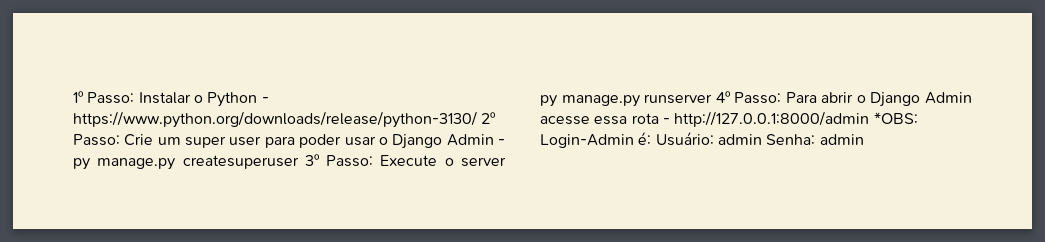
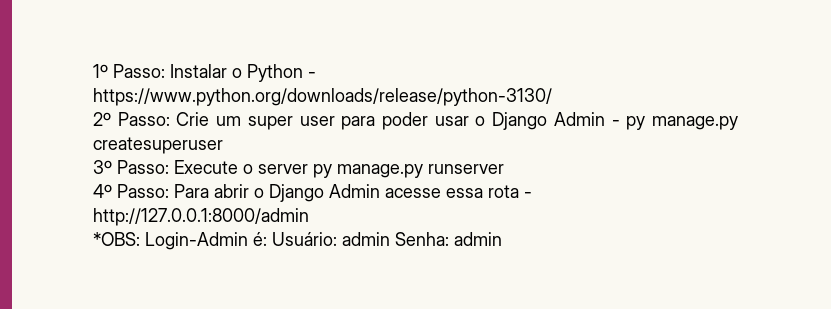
- 1º Passo: Instalar o Python - https://www.python.org/downloads/release/python-3130/ 2º Passo: Crie um super user para poder usar o Django Admin - py manage.py createsuperuser 3º Passo: Execute o server py manage.py runserver 4º Passo: Para abrir o Django Admin acesse essa rota - http://127.0.0.1:8000/admin *OBS: Login-Admin é: Usuário: admin Senha: admin
+ 1º Passo: Instalar o Python - https://www.python.org/downloads/release/python-3130/
+ 2º Passo: Crie um super user para poder usar o Django Admin - py manage.py createsuperuser
+ 3º Passo: Execute o server py manage.py runserver
+ 4º Passo: Para abrir o Django Admin acesse essa rota - http://127.0.0.1:8000/admin
+ *OBS: Login-Admin é: Usuário: admin Senha: admin

